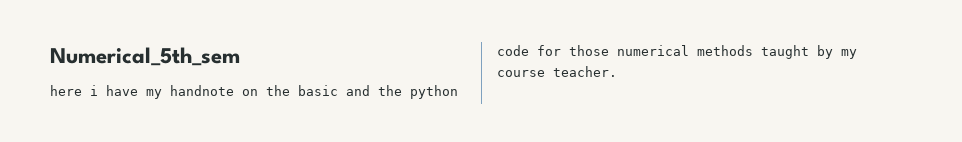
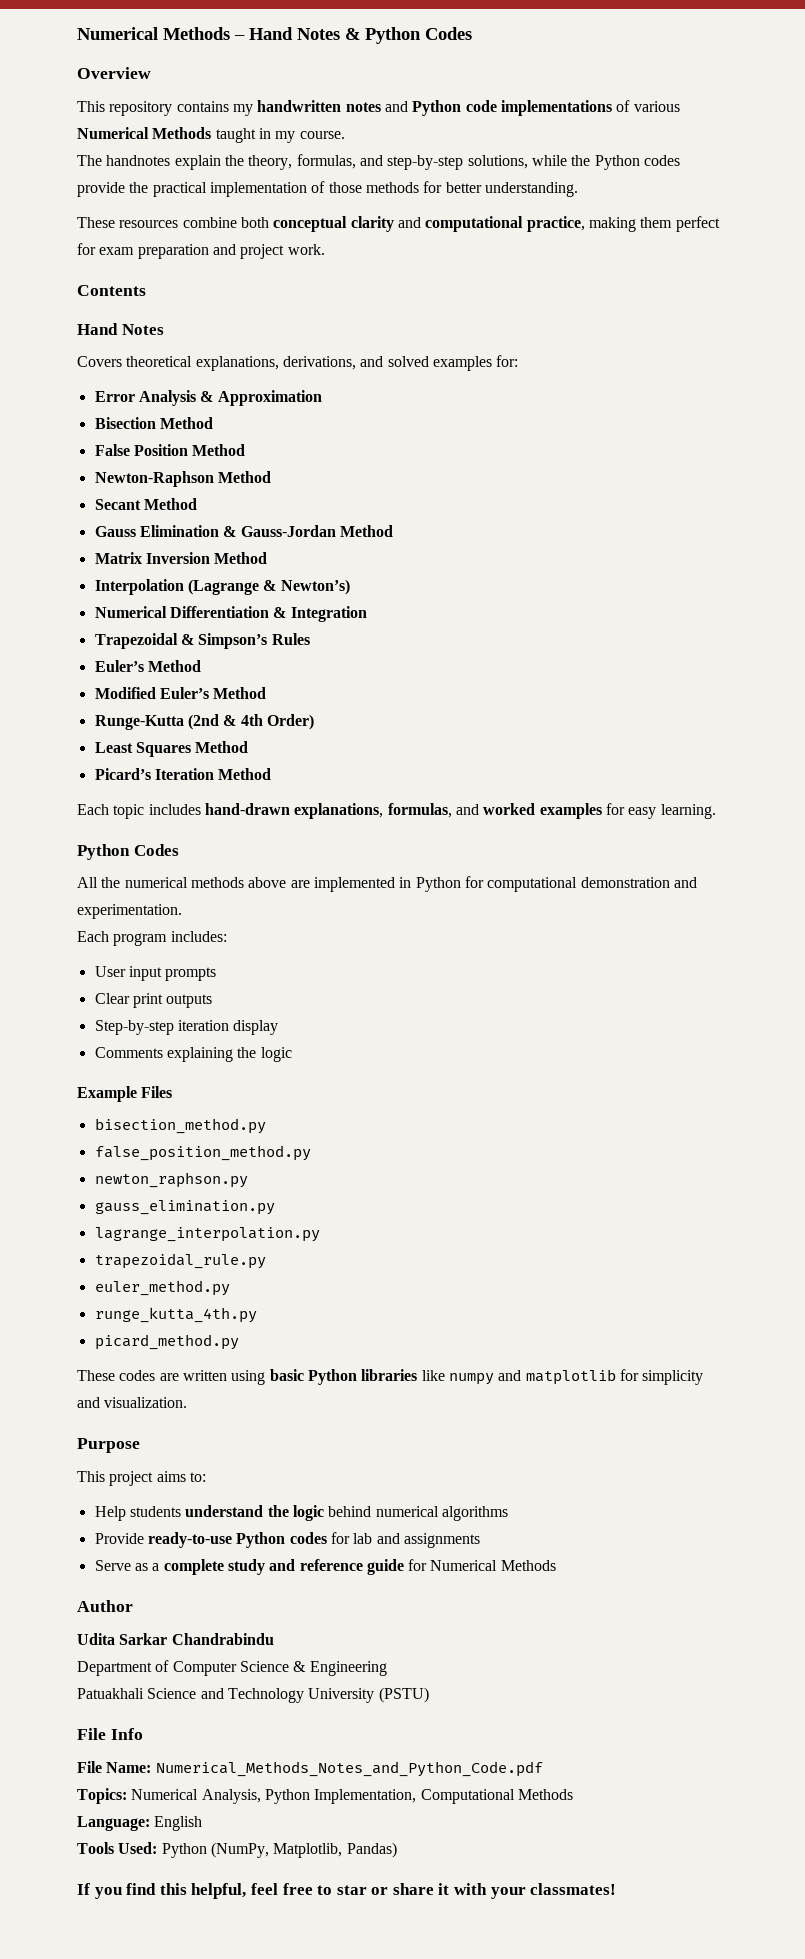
- Numerical_5th_sem
- here i have my handnote on the basic and the python code for those numerical methods taught by my course teacher.
+ Numerical Methods – Hand Notes & Python Codes
+ Overview
+ This repository contains my handwritten notes and Python code implementations of various Numerical Methods taught in my course.
+ The handnotes explain the theory, formulas, and step-by-step solutions, while the Python codes provide the practical implementation of those methods for better understanding.
+ These resources combine both conceptual clarity and computational practice, making them perfect for exam preparation and project work.
+ Contents
+ Hand Notes
+ Covers theoretical explanations, derivations, and solved examples for:
+ Error Analysis & Approximation
+ Bisection Method
+ False Position Method
+ Newton-Raphson Method
+ Secant Method
+ Gauss Elimination & Gauss-Jordan Method
+ Matrix Inversion Method
+ Interpolation (Lagrange & Newton’s)
+ Numerical Differentiation & Integration
+ Trapezoidal & Simpson’s Rules
+ Euler’s Method
+ Modified Euler’s Method
+ Runge-Kutta (2nd & 4th Order)
+ Least Squares Method
+ Picard’s Iteration Method
+ Each topic includes hand-drawn explanations, formulas, and worked examples for easy learning.
+ Python Codes
+ All the numerical methods above are implemented in Python for computational demonstration and experimentation.
+ Each program includes:
+ User input prompts
+ Clear print outputs
+ Step-by-step iteration display
+ Comments explaining the logic
+ Example Files
+ bisection_method.py
+ false_position_method.py
+ newton_raphson.py
+ gauss_elimination.py
+ lagrange_interpolation.py
+ trapezoidal_rule.py
+ euler_method.py
+ runge_kutta_4th.py
+ picard_method.py
+ These codes are written using basic Python libraries like numpy and matplotlib for simplicity and visualization.
+ Purpose
+ This project aims to:
+ Help students understand the logic behind numerical algorithms
+ Provide ready-to-use Python codes for lab and assignments
+ Serve as a complete study and reference guide for Numerical Methods
+ Author
+ Udita Sarkar Chandrabindu
+ Department of Computer Science & Engineering
+ Patuakhali Science and Technology University (PSTU)
+ File Info
+ File Name: Numerical_Methods_Notes_and_Python_Code.pdf
+ Topics: Numerical Analysis, Python Implementation, Computational Methods
+ Language: English
+ Tools Used: Python (NumPy, Matplotlib, Pandas)
+ If you find this helpful, feel free to star or share it with your classmates!

